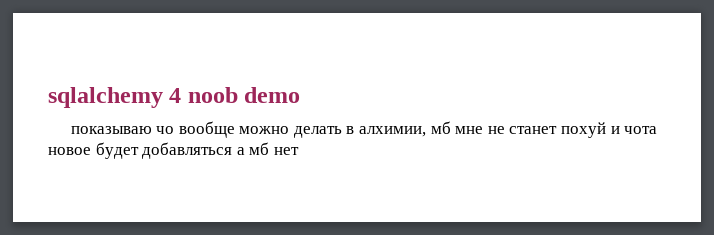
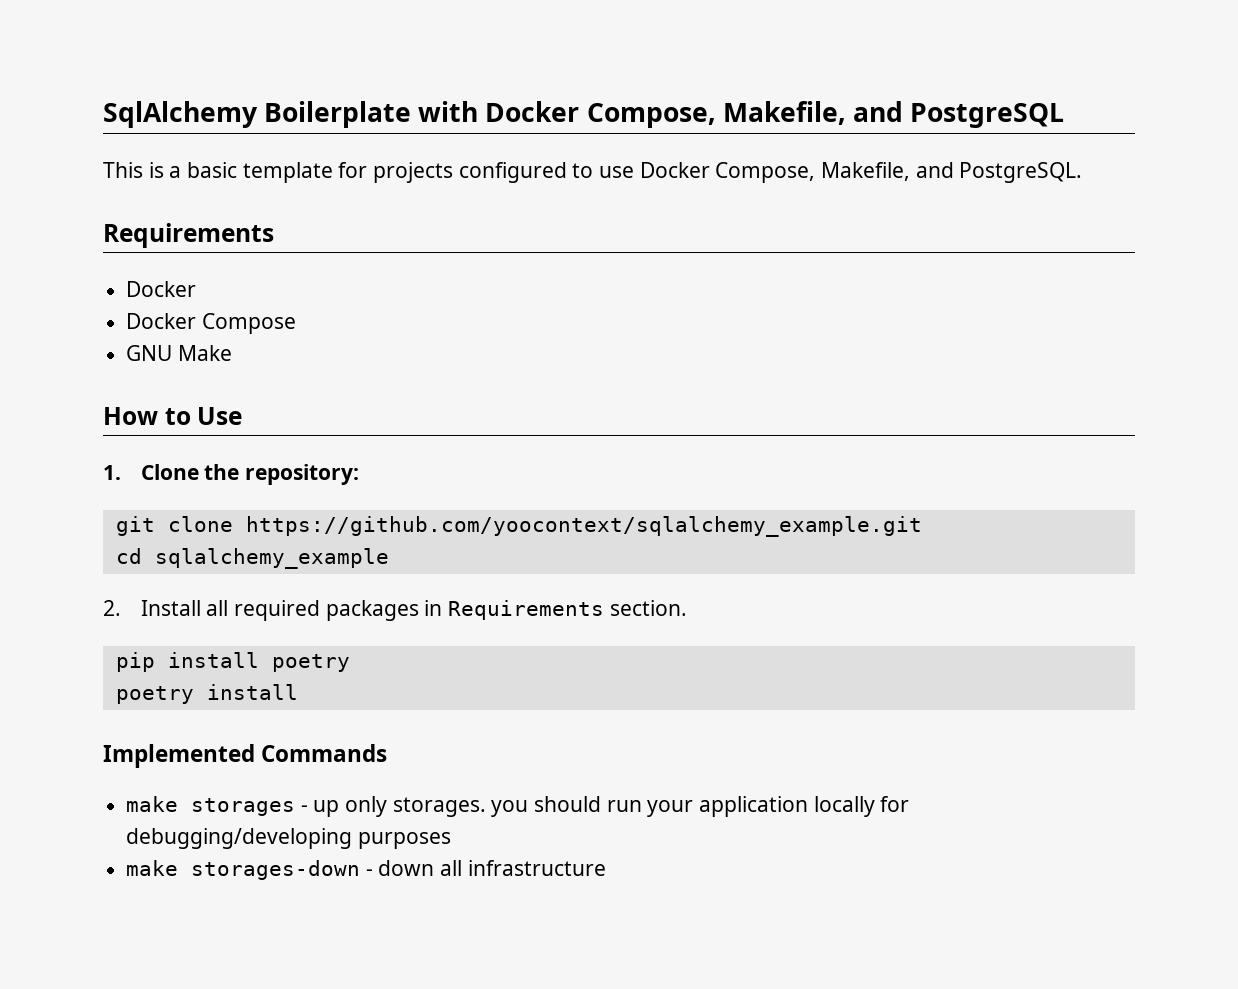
- sqlalchemy 4 noob demo
- показываю чо вообще можно делать в алхимии, мб мне не станет похуй и чота новое будет добавляться а мб нет
+ SqlAlchemy Boilerplate with Docker Compose, Makefile, and PostgreSQL
+ This is a basic template for projects configured to use Docker Compose, Makefile, and PostgreSQL.
+ Requirements
+ Docker
+ Docker Compose
+ GNU Make
+ How to Use
+ 1. Clone the repository:
+ git clone https://github.com/yoocontext/sqlalchemy_example.git
+ cd sqlalchemy_example
+ 2. Install all required packages in Requirements section.
+ pip install poetry
+ poetry install
+ Implemented Commands
+ make storages - up only storages. you should run your application locally for debugging/developing purposes
+ make storages-down - down all infrastructure

